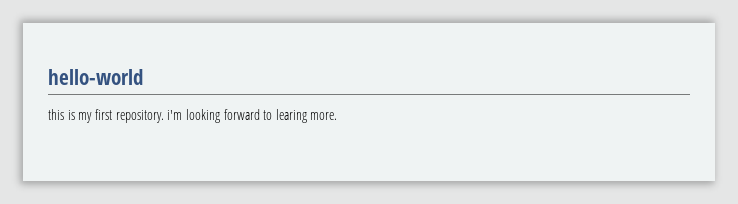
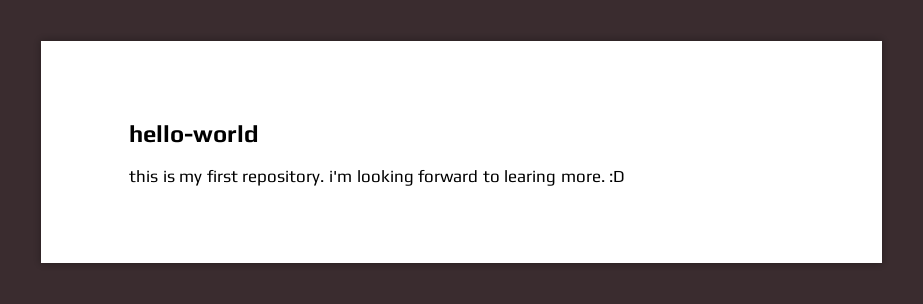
- this is my first repository. i'm looking forward to learing more.
+ this is my first repository. i'm looking forward to learing more. :D

